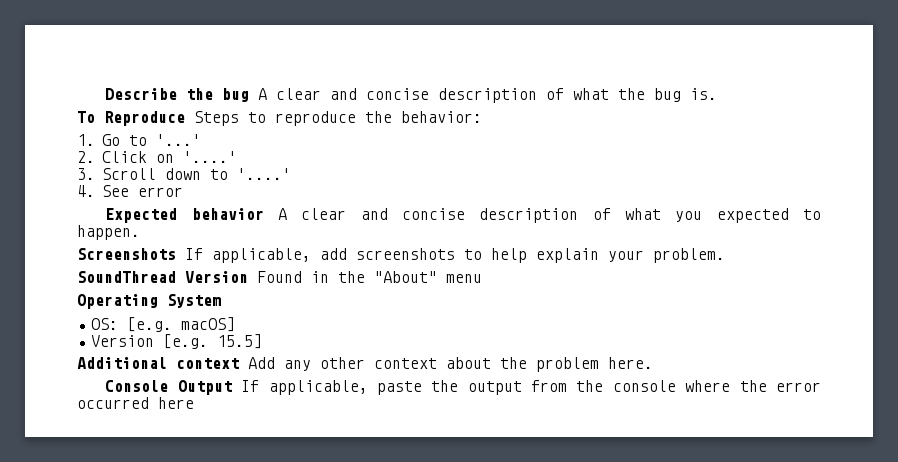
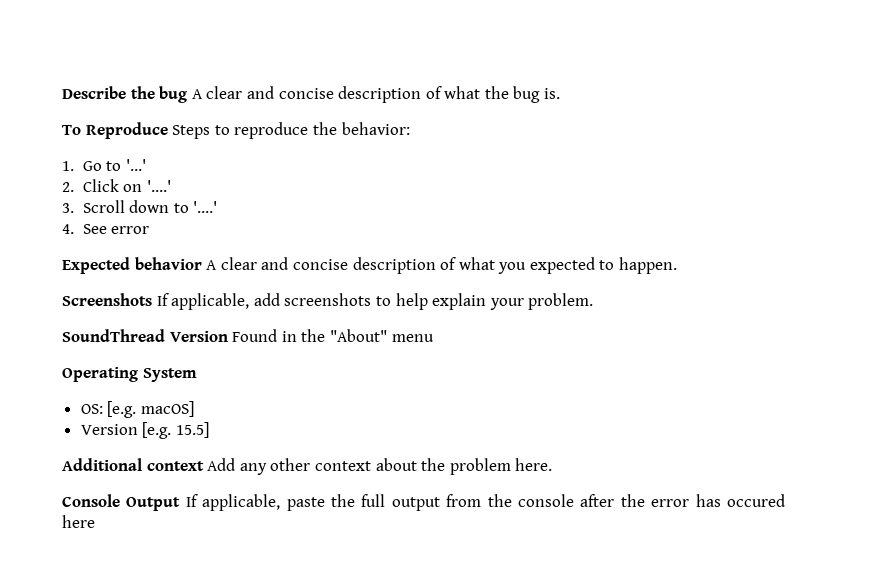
- Console Output If applicable, paste the output from the console where the error occurred here
+ Console Output If applicable, paste the full output from the console after the error has occured here

